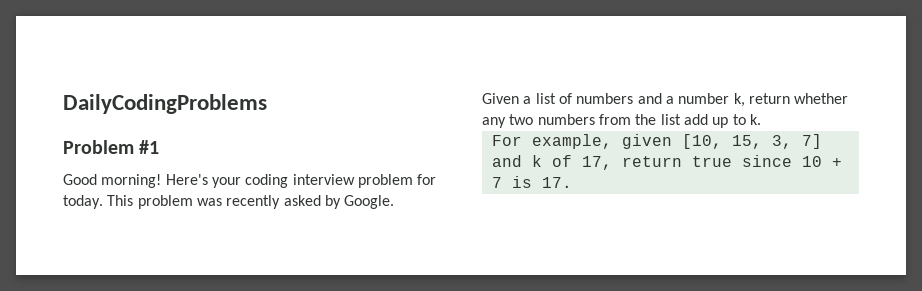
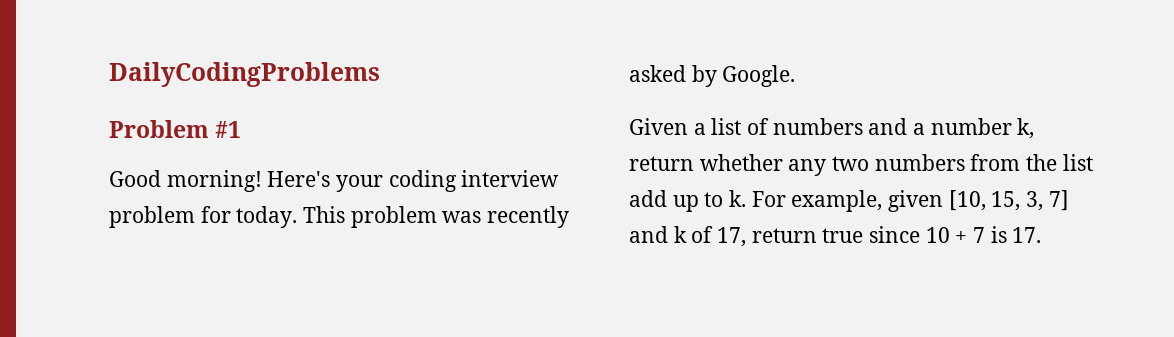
- Given a list of numbers and a number k, return whether any two numbers from the list add up to k.
- For example, given [10, 15, 3, 7] and k of 17, return true since 10 + 7 is 17.
+ Given a list of numbers and a number k, return whether any two numbers from the list add up to k. For example, given [10, 15, 3, 7] and k of 17, return true since 10 + 7 is 17.

